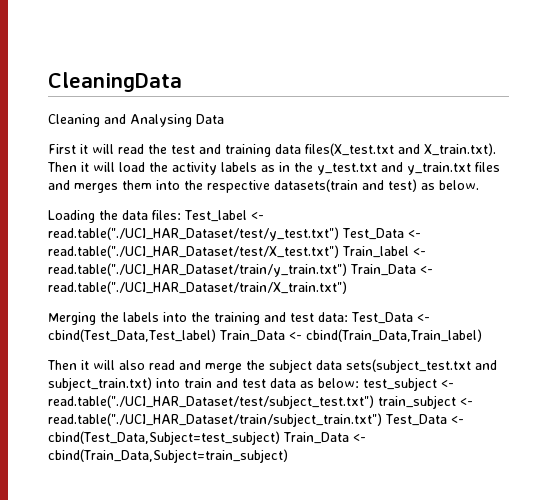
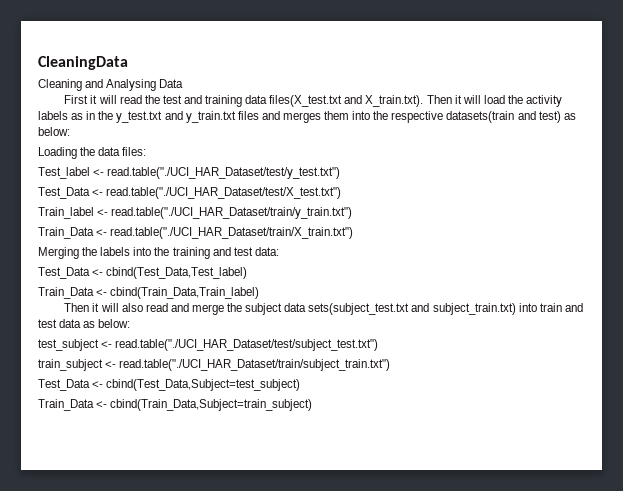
- First it will read the test and training data files(X_test.txt and X_train.txt). Then it will load the activity labels as in the y_test.txt and y_train.txt files and merges them into the respective datasets(train and test) as below.
+ First it will read the test and training data files(X_test.txt and X_train.txt). Then it will load the activity labels as in the y_test.txt and y_train.txt files and merges them into the respective datasets(train and test) as below:
- Loading the data files: Test_label <- read.table("./UCI_HAR_Dataset/test/y_test.txt") Test_Data <- read.table("./UCI_HAR_Dataset/test/X_test.txt") Train_label <- read.table("./UCI_HAR_Dataset/train/y_train.txt") Train_Data <- read.table("./UCI_HAR_Dataset/train/X_train.txt")
+ Loading the data files:
+ Test_label <- read.table("./UCI_HAR_Dataset/test/y_test.txt")
+ Test_Data <- read.table("./UCI_HAR_Dataset/test/X_test.txt")
+ Train_label <- read.table("./UCI_HAR_Dataset/train/y_train.txt")
+ Train_Data <- read.table("./UCI_HAR_Dataset/train/X_train.txt")
- Merging the labels into the training and test data: Test_Data <- cbind(Test_Data,Test_label) Train_Data <- cbind(Train_Data,Train_label)
+ Merging the labels into the training and test data:
+ Test_Data <- cbind(Test_Data,Test_label)
+ Train_Data <- cbind(Train_Data,Train_label)
- Then it will also read and merge the subject data sets(subject_test.txt and subject_train.txt) into train and test data as below: test_subject <- read.table("./UCI_HAR_Dataset/test/subject_test.txt") train_subject <- read.table("./UCI_HAR_Dataset/train/subject_train.txt") Test_Data <- cbind(Test_Data,Subject=test_subject) Train_Data <- cbind(Train_Data,Subject=train_subject)
+ Then it will also read and merge the subject data sets(subject_test.txt and subject_train.txt) into train and test data as below:
+ test_subject <- read.table("./UCI_HAR_Dataset/test/subject_test.txt")
+ train_subject <- read.table("./UCI_HAR_Dataset/train/subject_train.txt")
+ Test_Data <- cbind(Test_Data,Subject=test_subject)
+ Train_Data <- cbind(Train_Data,Subject=train_subject)

